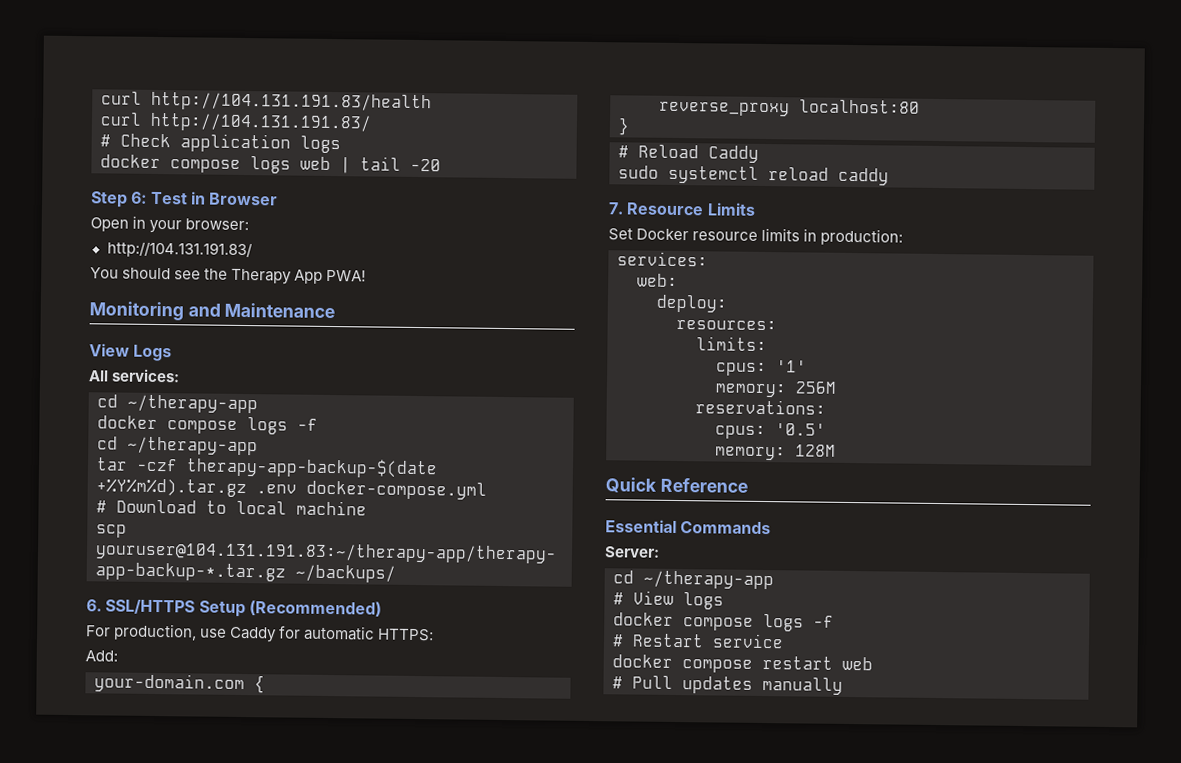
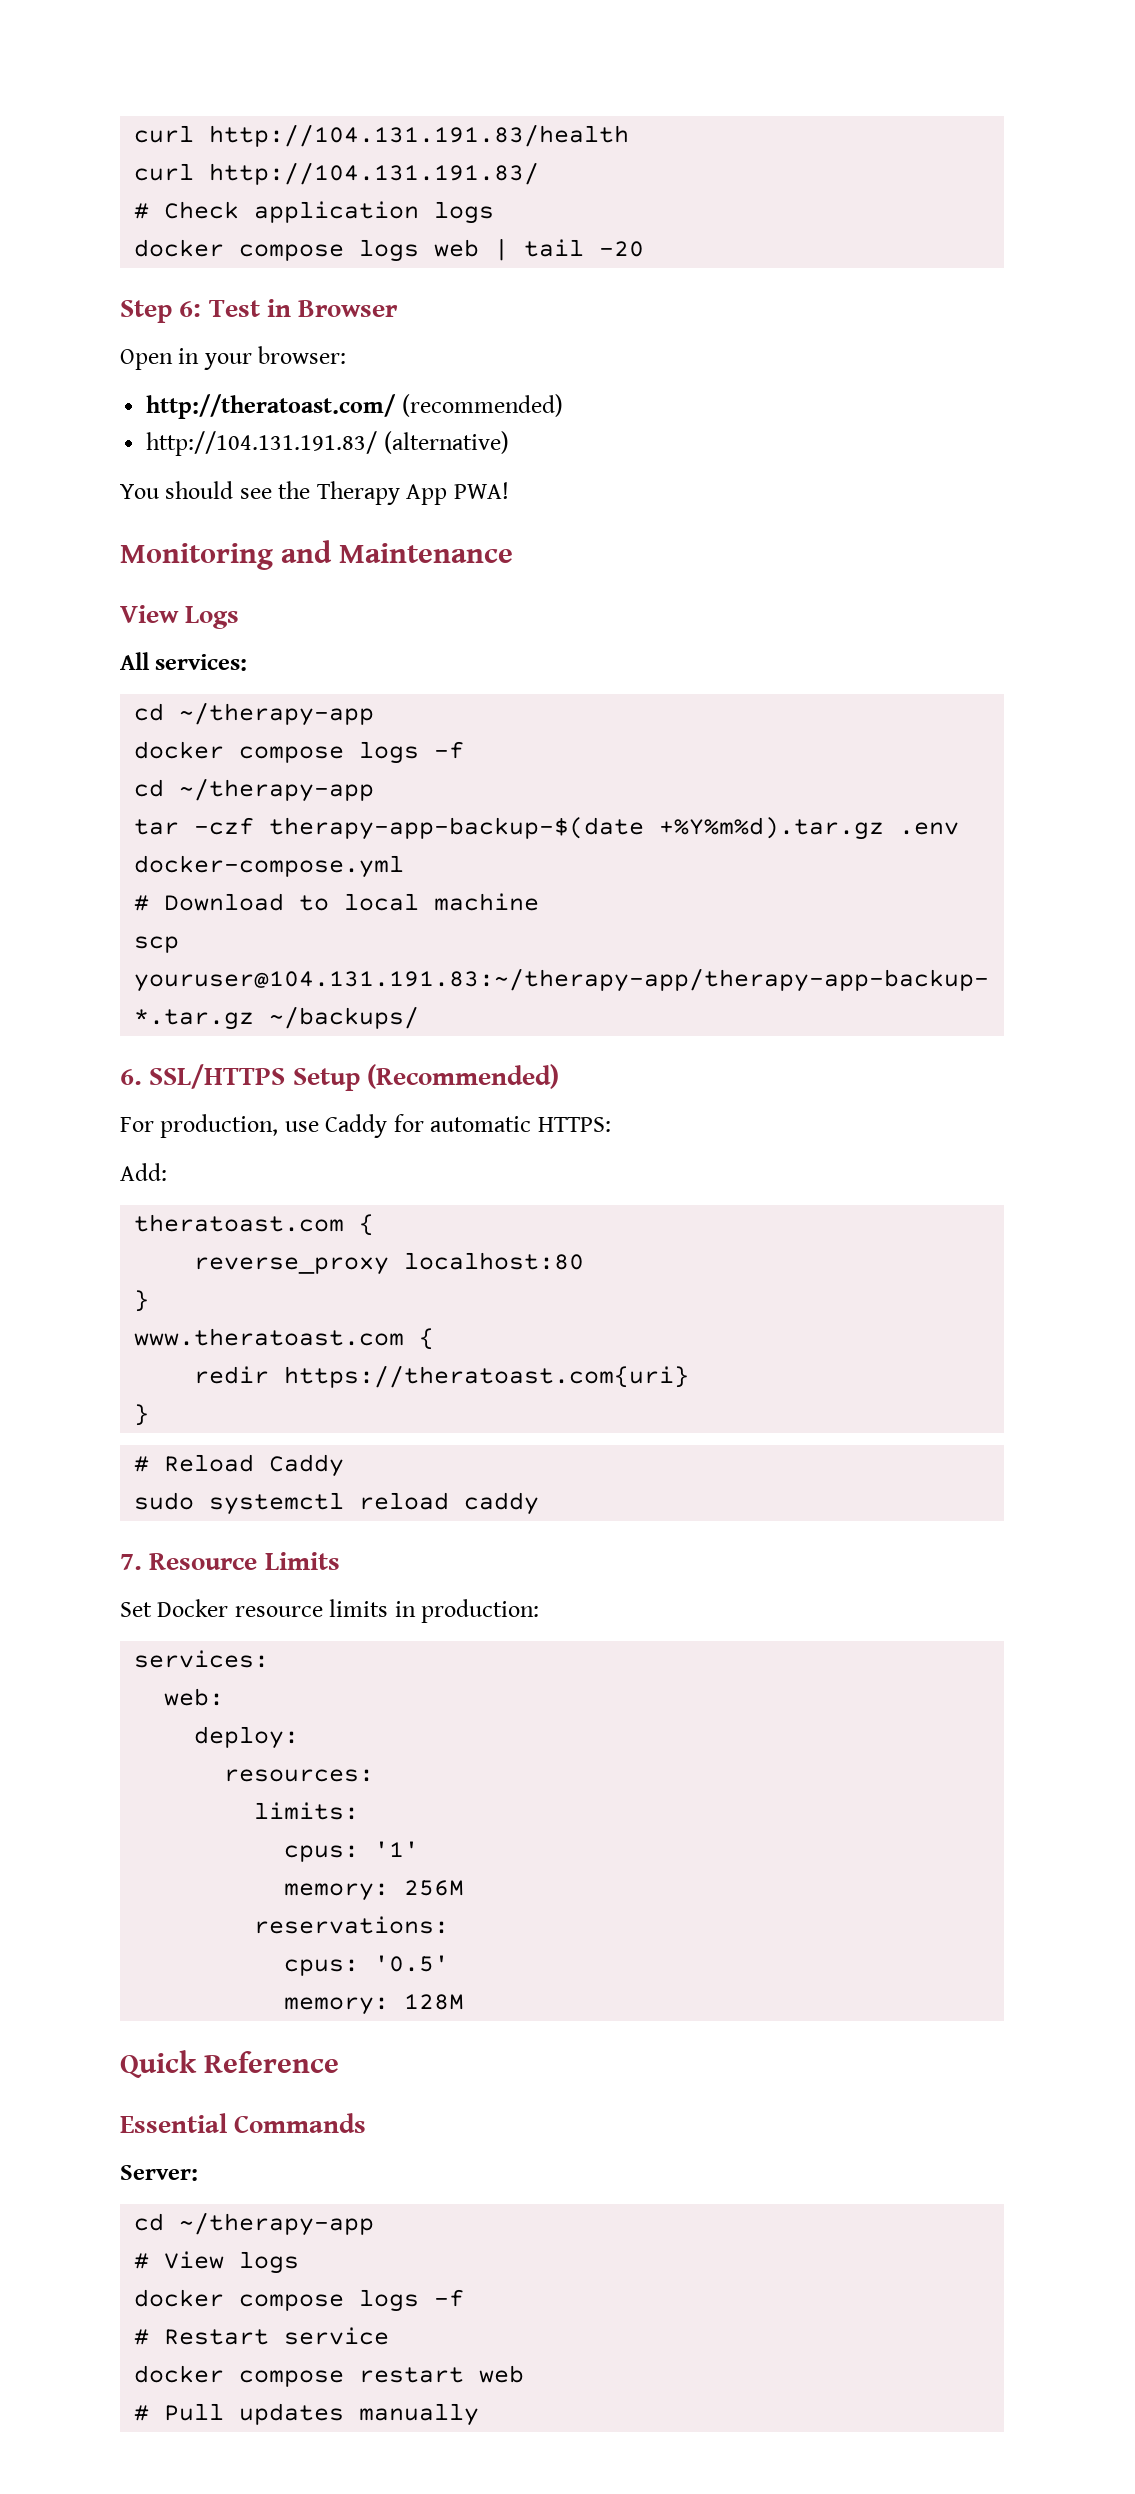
  Open in your browser:
- http://104.131.191.83/
+ http://theratoast.com/ (recommended)
+ http://104.131.191.83/ (alternative)
- your-domain.com {
+ theratoast.com {
+ www.theratoast.com {
+ redir https://theratoast.com{uri}
+ }

